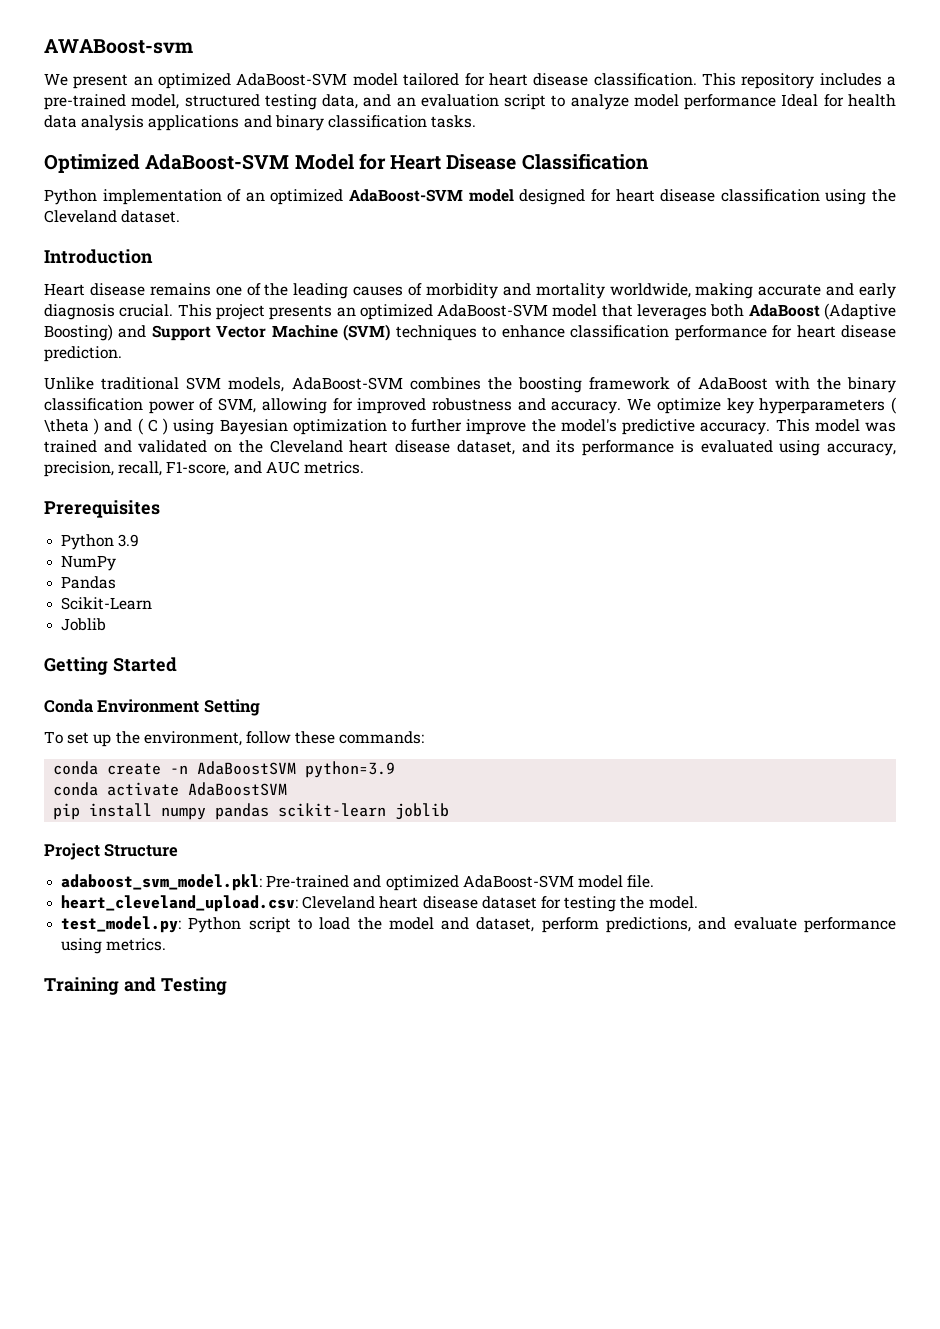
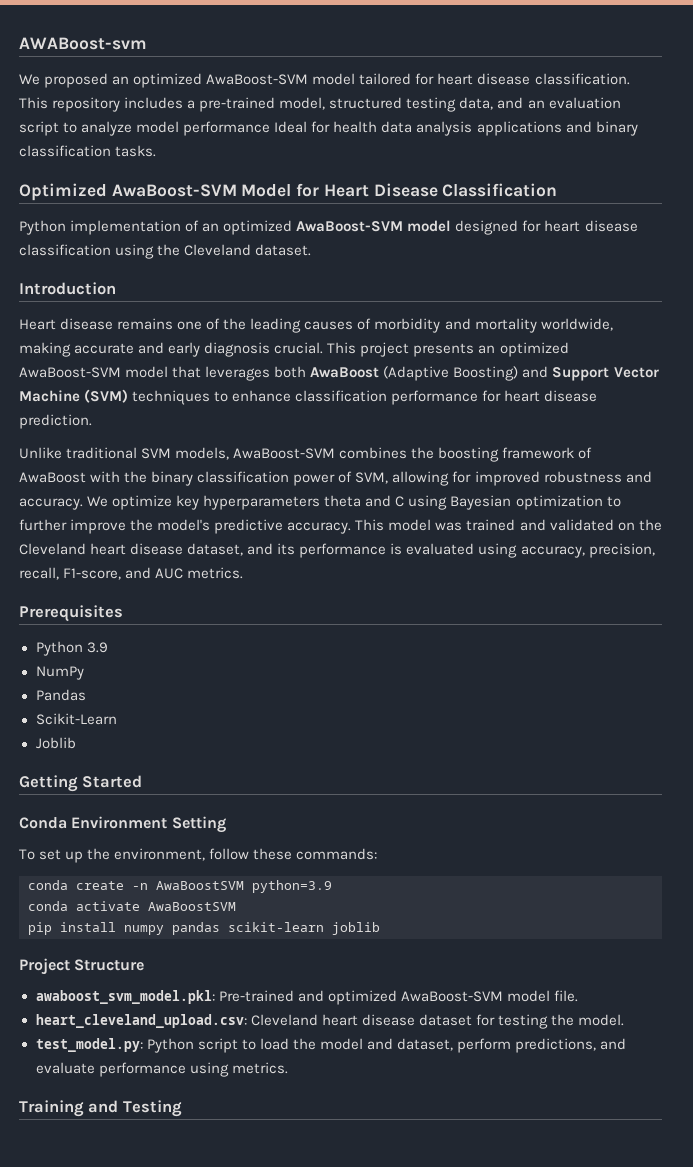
- We present an optimized AdaBoost-SVM model tailored for heart disease classification.
+ We proposed an optimized AwaBoost-SVM model tailored for heart disease classification.
- Optimized AdaBoost-SVM Model for Heart Disease Classification
+ Optimized AwaBoost-SVM Model for Heart Disease Classification
- Python implementation of an optimized AdaBoost-SVM model designed for heart disease classification using the Cleveland dataset.
+ Python implementation of an optimized AwaBoost-SVM model designed for heart disease classification using the Cleveland dataset.
- This project presents an optimized AdaBoost-SVM model that leverages both AdaBoost (Adaptive Boosting) and Support Vector Machine (SVM) techniques to enhance classification performance for heart disease prediction.
+ This project presents an optimized AwaBoost-SVM model that leverages both AwaBoost (Adaptive Boosting) and Support Vector Machine (SVM) techniques to enhance classification performance for heart disease prediction.
- Unlike traditional SVM models, AdaBoost-SVM combines the boosting framework of AdaBoost with the binary classification power of SVM, allowing for improved robustness and accuracy.
+ Unlike traditional SVM models, AwaBoost-SVM combines the boosting framework of AwaBoost with the binary classification power of SVM, allowing for improved robustness and accuracy.
- We optimize key hyperparameters ( \theta ) and ( C ) using Bayesian optimization to further improve the model's predictive accuracy.
+ We optimize key hyperparameters theta and C using Bayesian optimization to further improve the model's predictive accuracy.
- conda create -n AdaBoostSVM python=3.9
+ conda create -n AwaBoostSVM python=3.9
- conda activate AdaBoostSVM
+ conda activate AwaBoostSVM
- adaboost_svm_model.pkl: Pre-trained and optimized AdaBoost-SVM model file.
+ awaboost_svm_model.pkl: Pre-trained and optimized AwaBoost-SVM model file.

